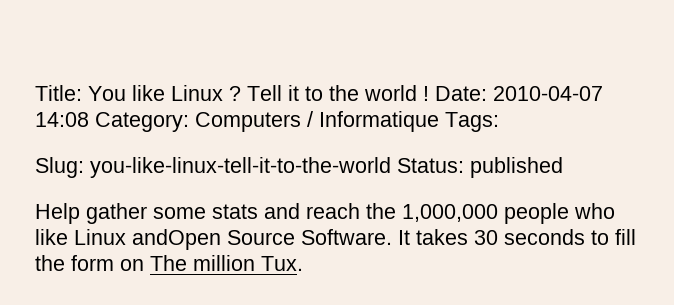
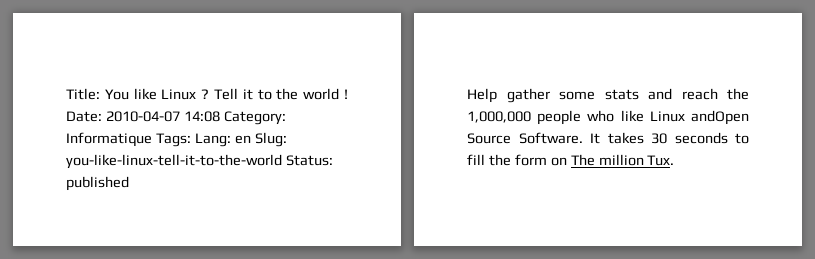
- Date: 2010-04-07 14:08 Category: Computers / Informatique Tags:
- Slug: you-like-linux-tell-it-to-the-world Status: published
+ Date: 2010-04-07 14:08 Category: Informatique Tags: Lang: en Slug: you-like-linux-tell-it-to-the-world Status: published

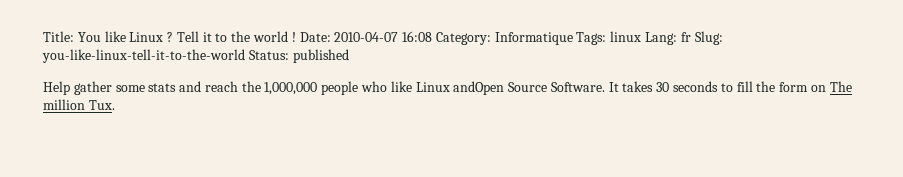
- Date: 2010-04-07 14:08 Category: Informatique Tags: Lang: en Slug: you-like-linux-tell-it-to-the-world Status: published
+ Date: 2010-04-07 16:08 Category: Informatique Tags: linux Lang: fr Slug: you-like-linux-tell-it-to-the-world Status: published

